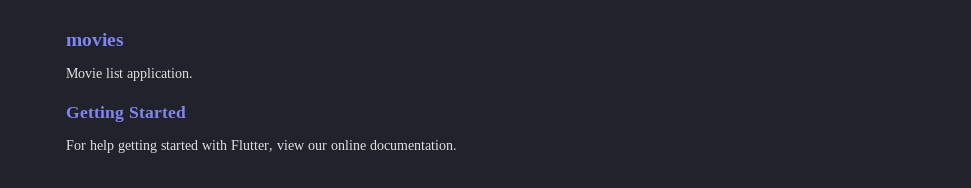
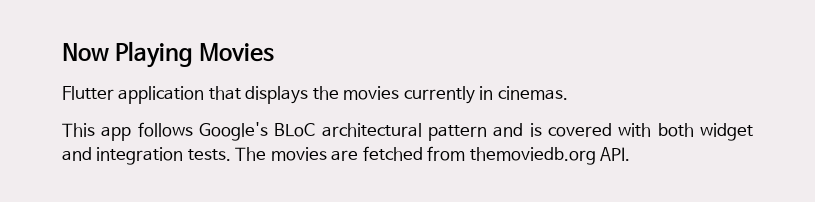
- movies
- Movie list application.
- Getting Started
- For help getting started with Flutter, view our online documentation.
+ Now Playing Movies
+ Flutter application that displays the movies currently in cinemas.
+ This app follows Google's BLoC architectural pattern and is covered with both widget and integration tests. The movies are fetched from themoviedb.org API.

